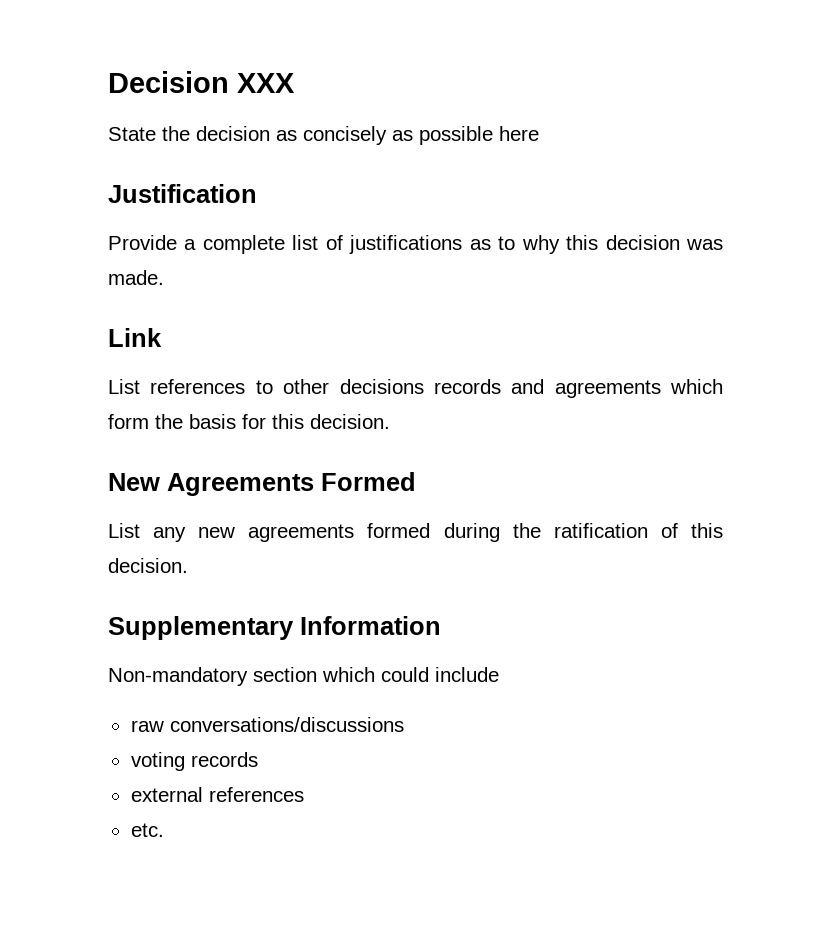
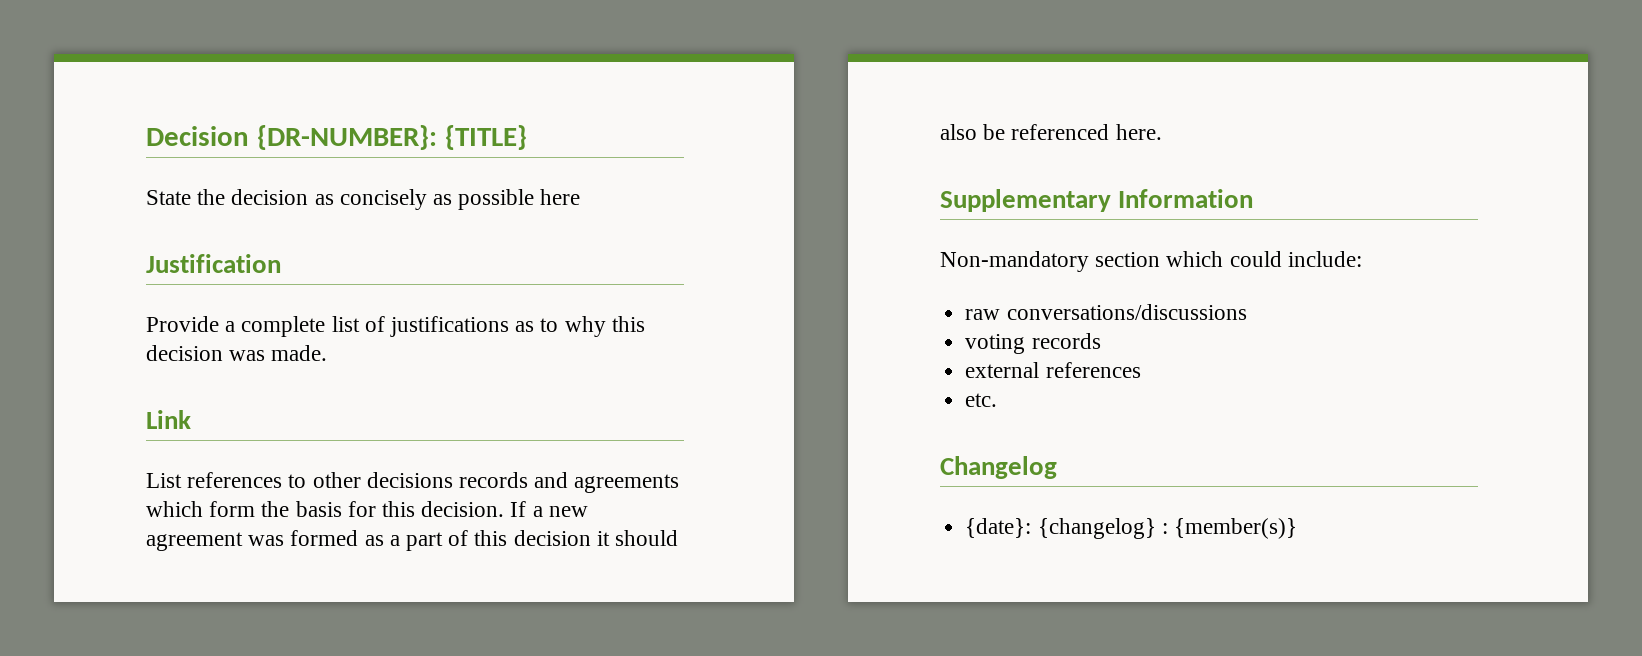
- Decision XXX
+ Decision {DR-NUMBER}: {TITLE}
- List references to other decisions records and agreements which form the basis for this decision.
- New Agreements Formed
- List any new agreements formed during the ratification of this decision.
+ List references to other decisions records and agreements which form the basis for this decision. If a new agreement was formed as a part of this decision it should also be referenced here.
- Non-mandatory section which could include
+ Non-mandatory section which could include:
+ Changelog
+ {date}: {changelog} : {member(s)}

